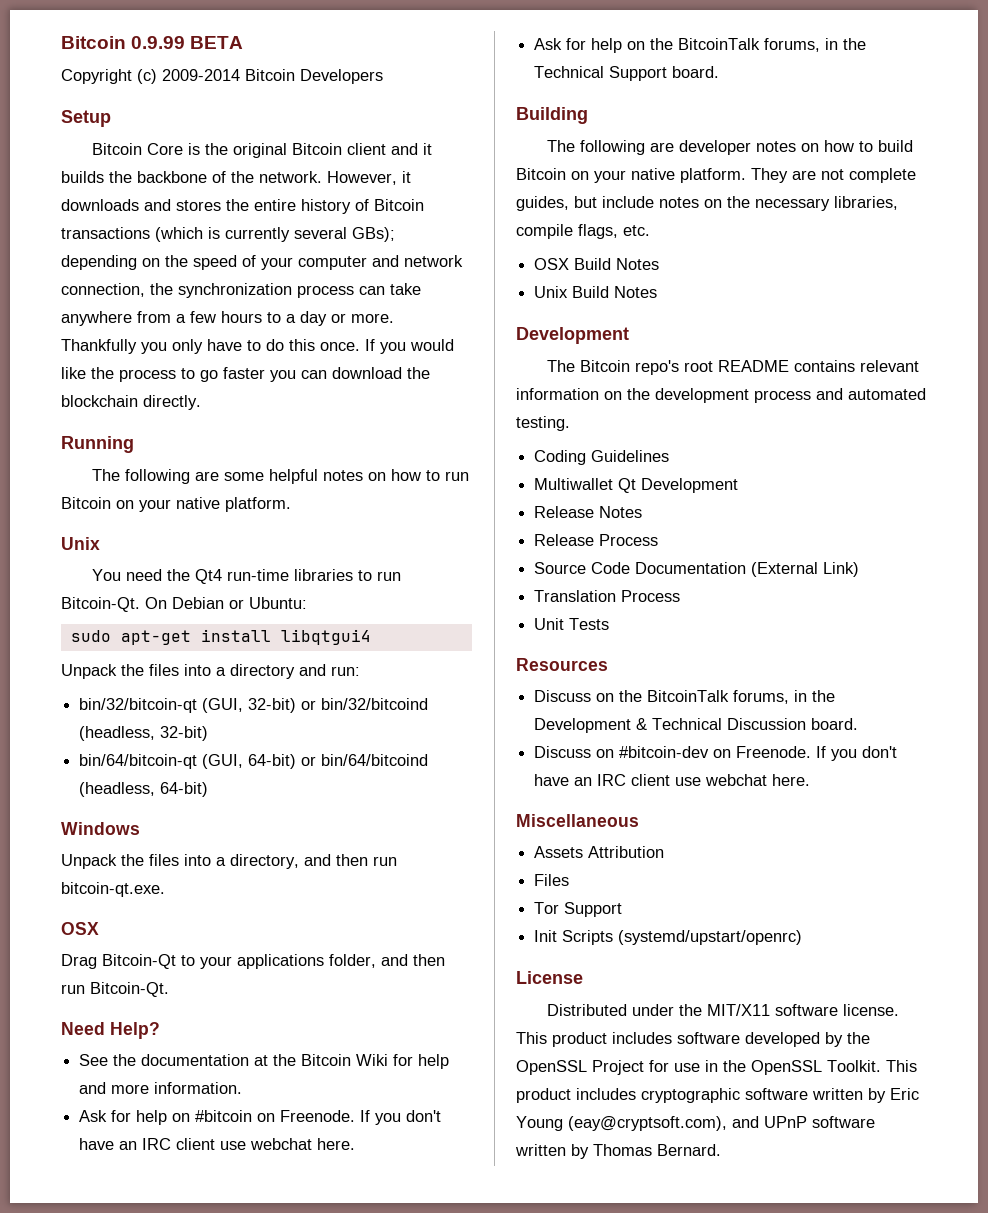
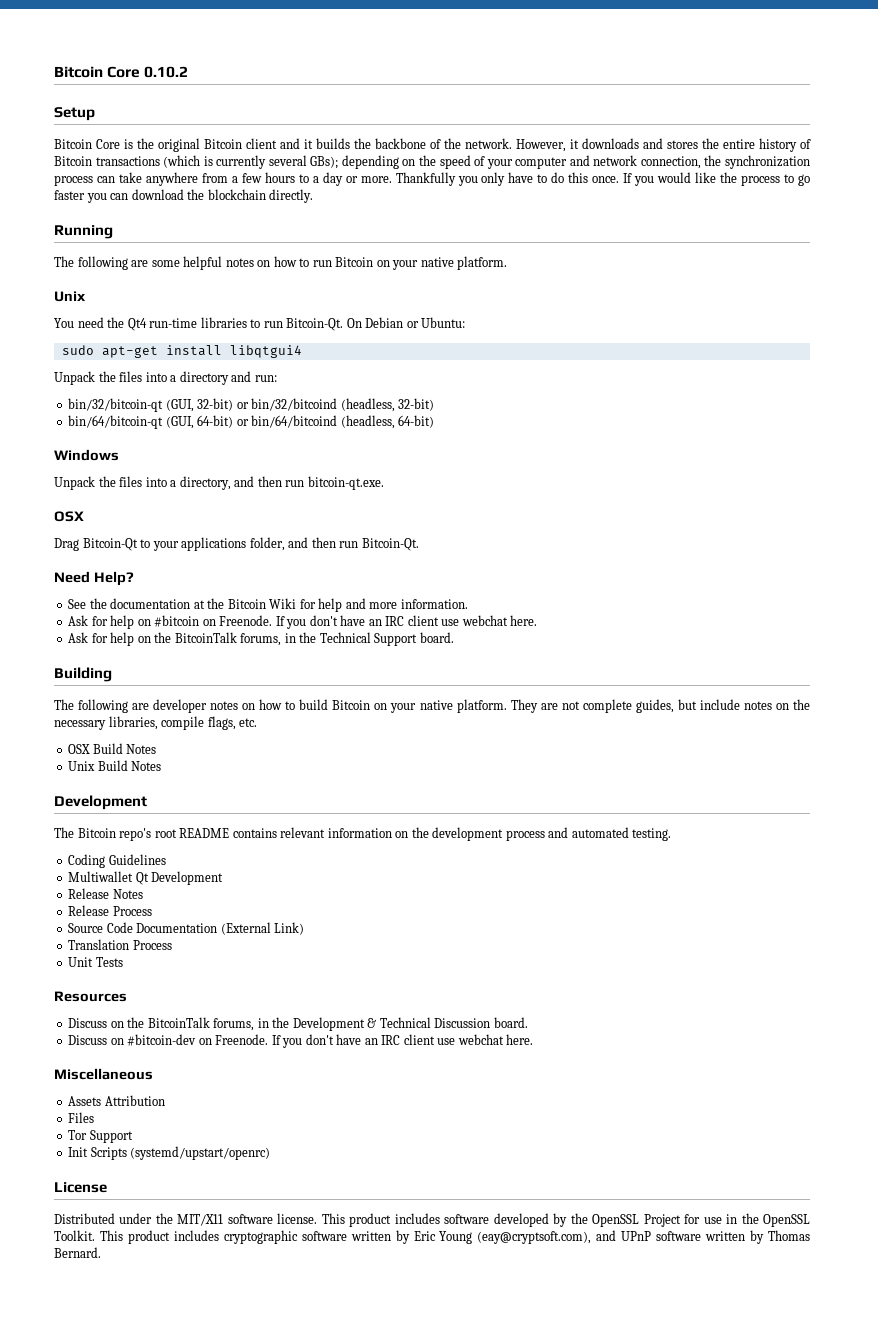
- Bitcoin 0.9.99 BETA
- Copyright (c) 2009-2014 Bitcoin Developers
+ Bitcoin Core 0.10.2

